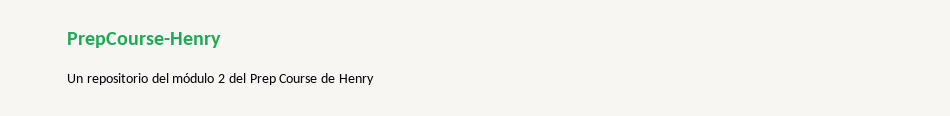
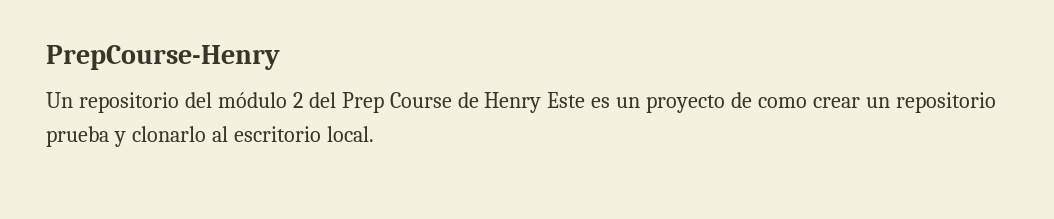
- Un repositorio del módulo 2 del Prep Course de Henry
+ Un repositorio del módulo 2 del Prep Course de Henry Este es un proyecto de como crear un repositorio prueba y clonarlo al escritorio local.

